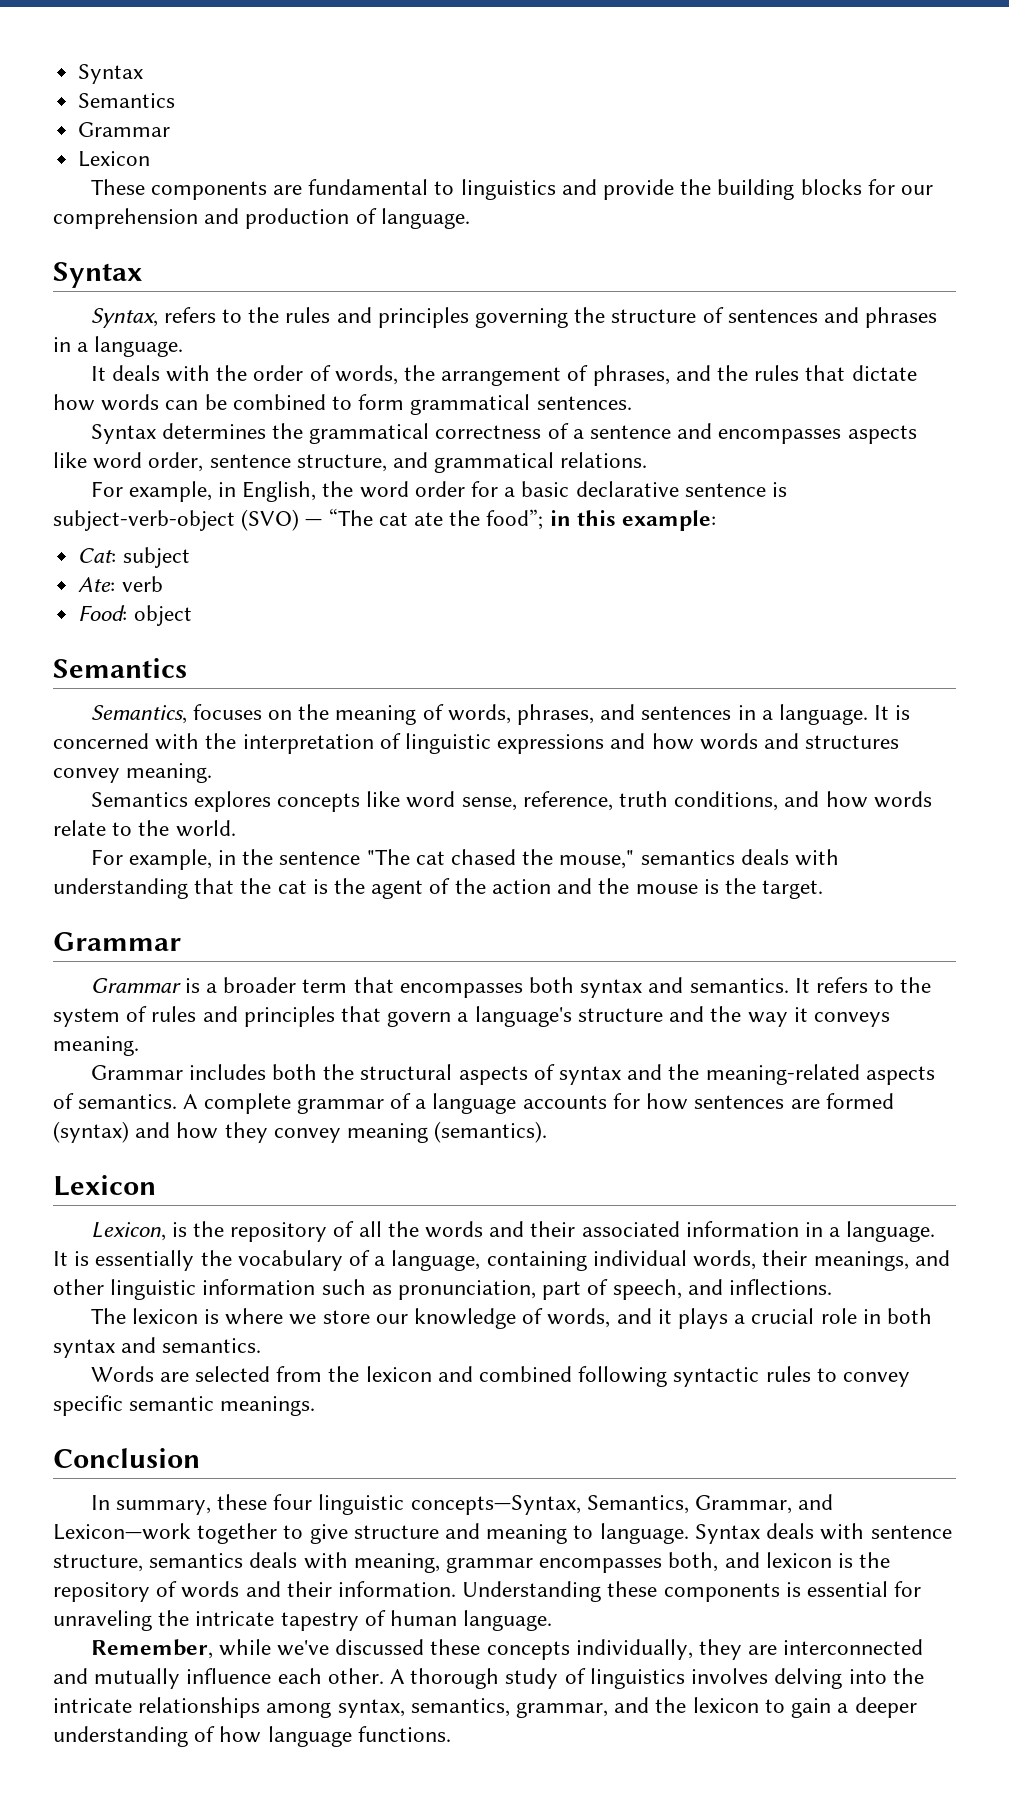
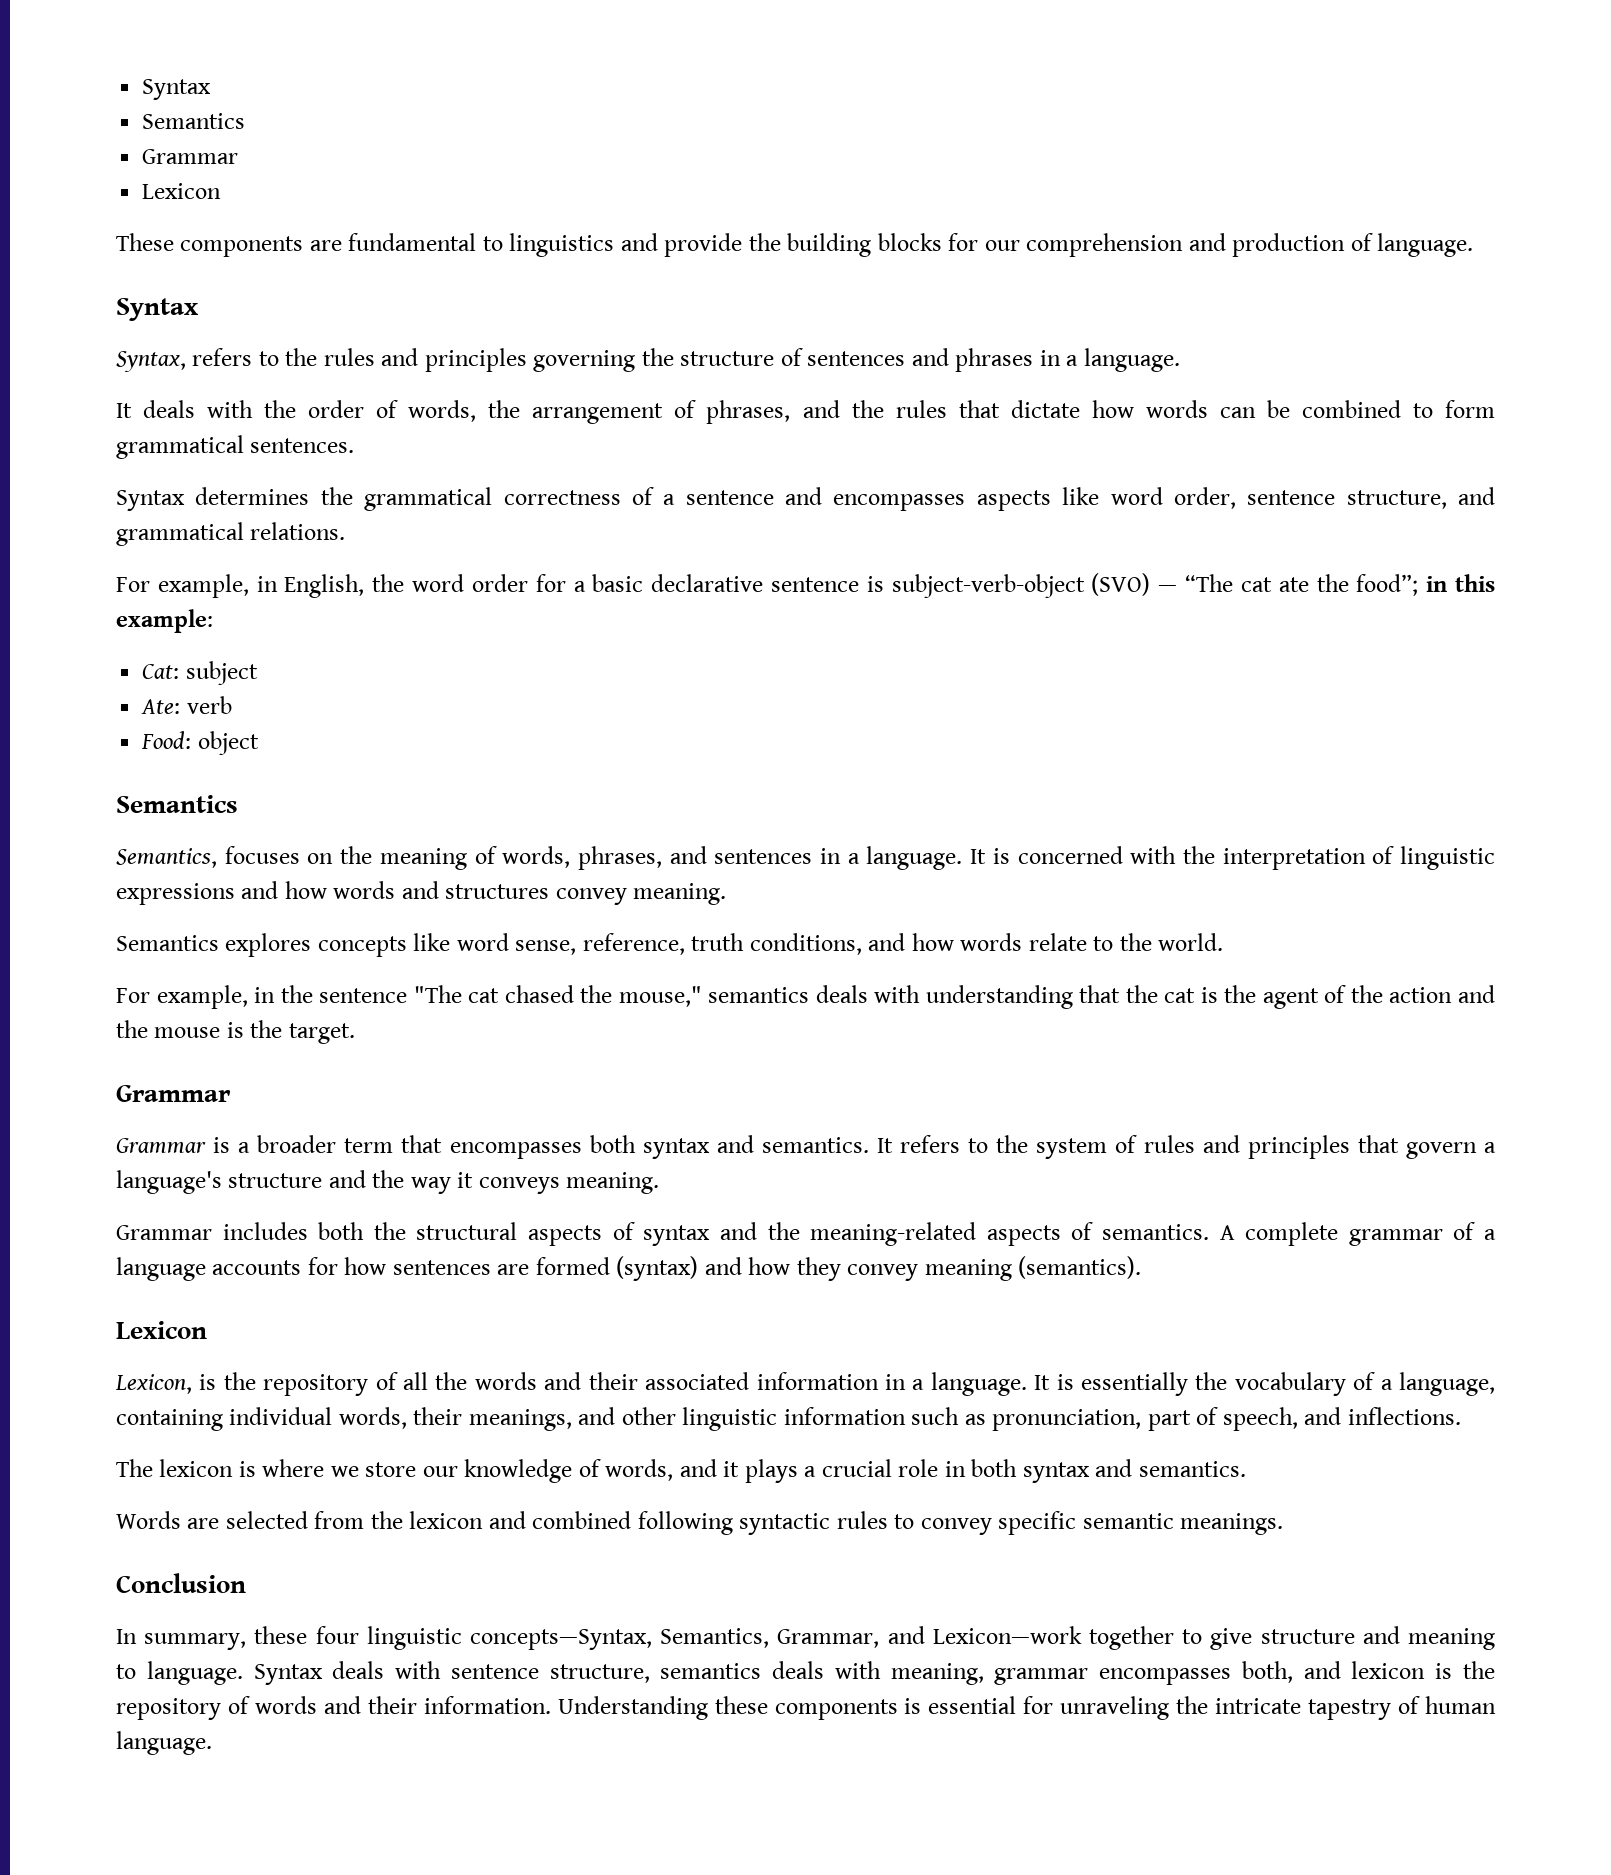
- Remember, while we've discussed these concepts individually, they are interconnected and mutually influence each other. A thorough study of linguistics involves delving into the intricate relationships among syntax, semantics, grammar, and the lexicon to gain a deeper understanding of how language functions.

